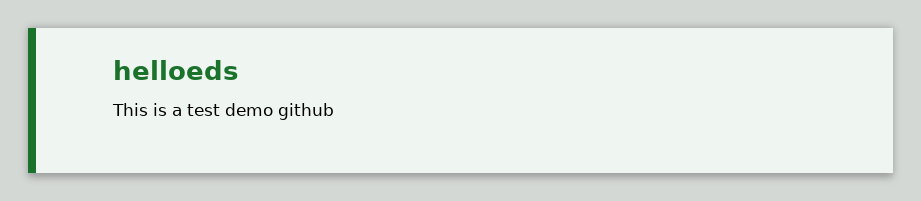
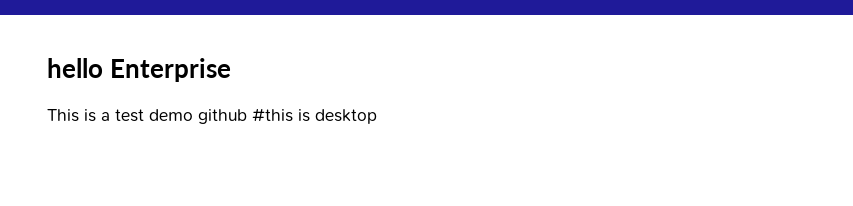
- helloeds
+ hello Enterprise
- This is a test demo github
+ This is a test demo github #this is desktop

